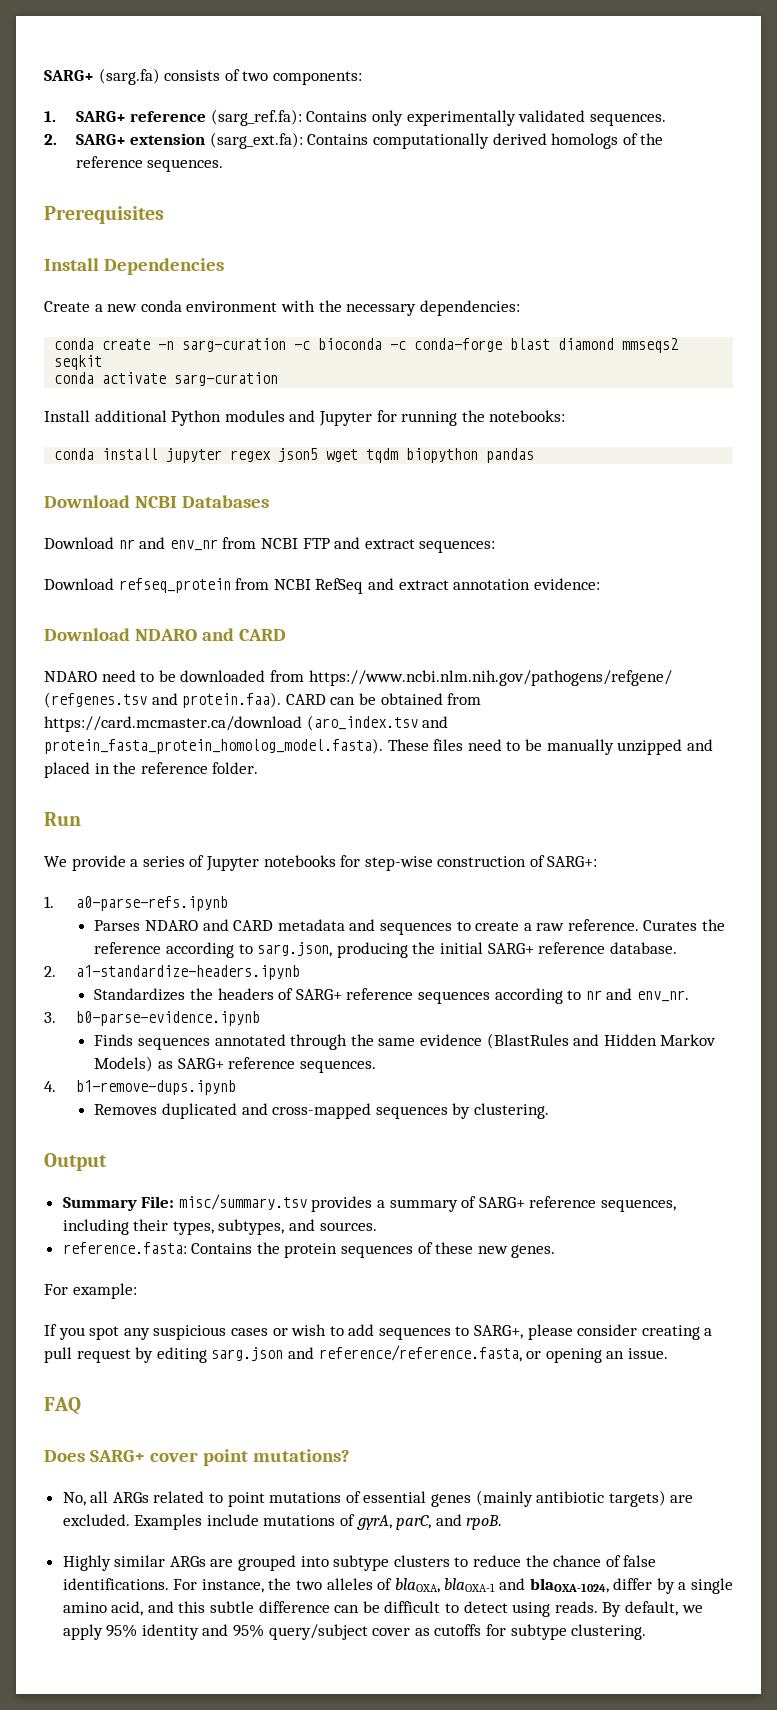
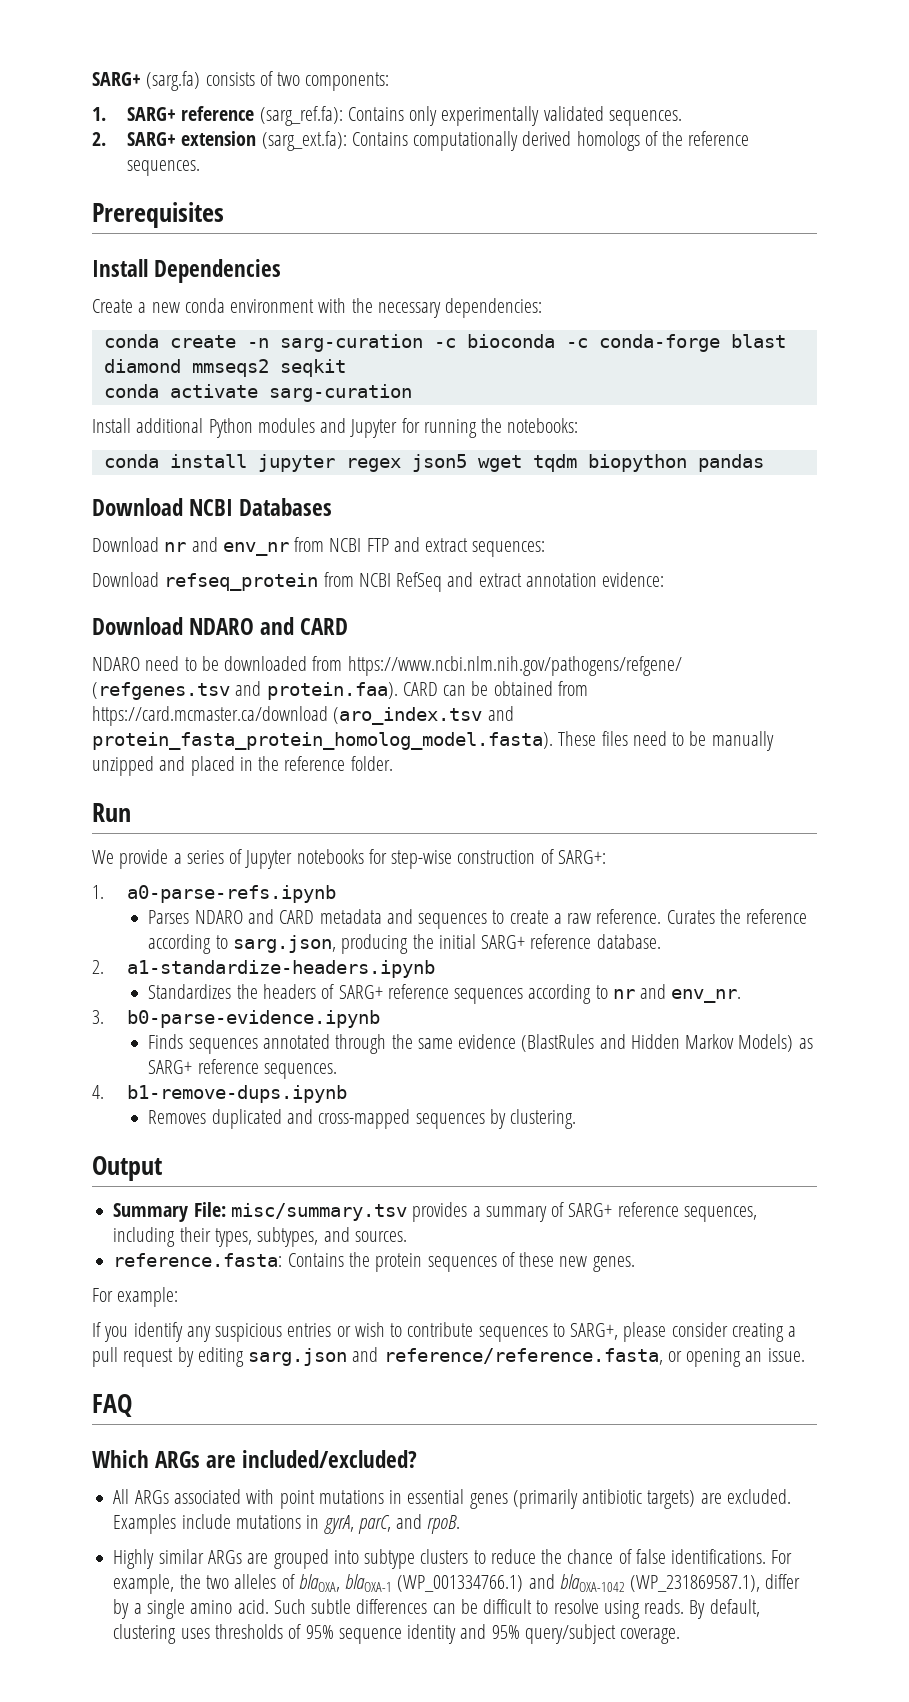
- If you spot any suspicious cases or wish to add sequences to SARG+, please consider creating a pull request by editing sarg.json and reference/reference.fasta, or opening an issue.
+ If you identify any suspicious entries or wish to contribute sequences to SARG+, please consider creating a pull request by editing sarg.json and reference/reference.fasta, or opening an issue.
- Does SARG+ cover point mutations?
- No, all ARGs related to point mutations of essential genes (mainly antibiotic targets) are excluded.
+ Which ARGs are included/excluded?
+ All ARGs associated with point mutations in essential genes (primarily antibiotic targets) are excluded.
- Examples include mutations of gyrA, parC, and rpoB.
+ Examples include mutations in gyrA, parC, and rpoB.
- For instance, the two alleles of blaOXA, blaOXA-1 and blaOXA-1024, differ by a single amino acid, and this subtle difference can be difficult to detect using reads.
+ For example, the two alleles of blaOXA, blaOXA-1 (WP_001334766.1) and blaOXA-1042 (WP_231869587.1), differ by a single amino acid. Such subtle differences can be difficult to resolve using reads.
- By default, we apply 95% identity and 95% query/subject cover as cutoffs for subtype clustering.
+ By default, clustering uses thresholds of 95% sequence identity and 95% query/subject coverage.

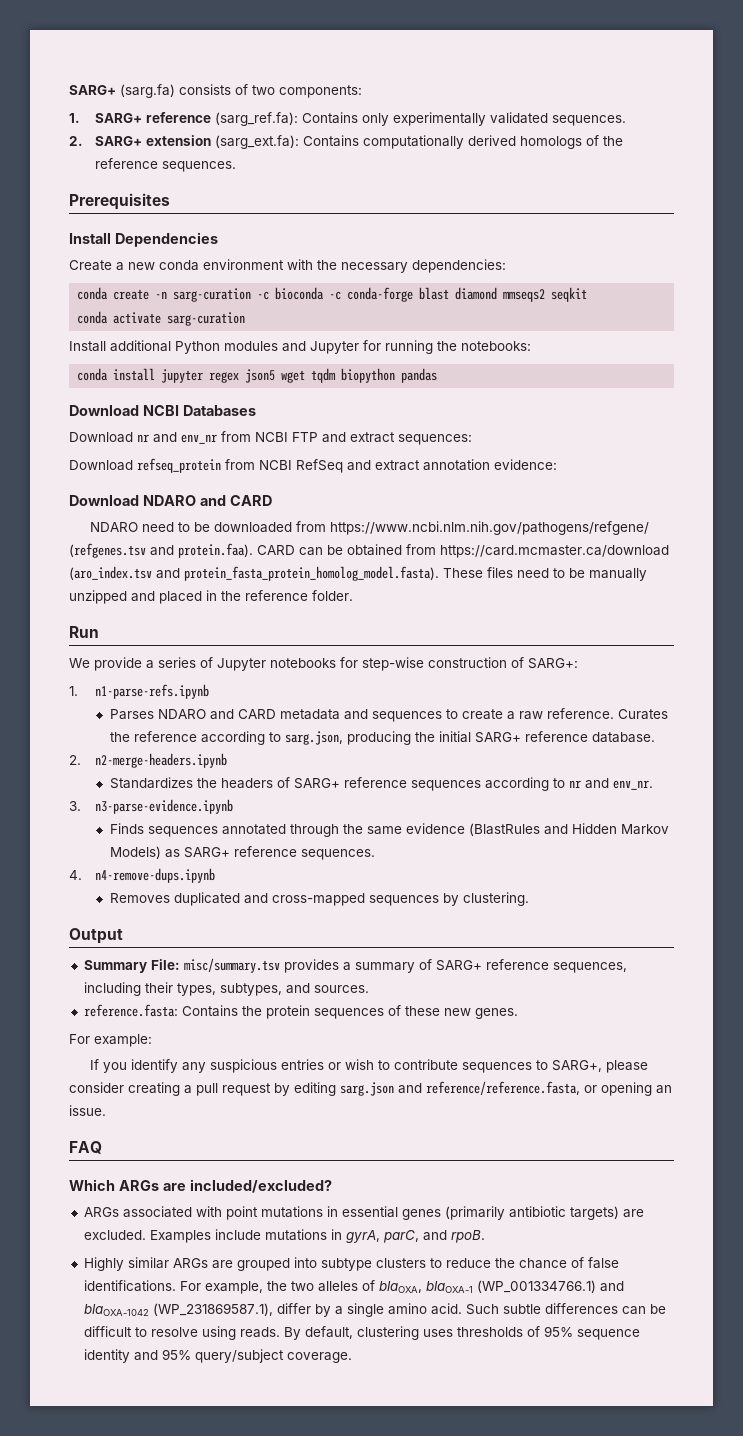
- 1. a0-parse-refs.ipynb
+ 1. n1-parse-refs.ipynb
- 2. a1-standardize-headers.ipynb
+ 2. n2-merge-headers.ipynb
- 3. b0-parse-evidence.ipynb
+ 3. n3-parse-evidence.ipynb
- 4. b1-remove-dups.ipynb
+ 4. n4-remove-dups.ipynb
- All ARGs associated with point mutations in essential genes (primarily antibiotic targets) are excluded.
+ ARGs associated with point mutations in essential genes (primarily antibiotic targets) are excluded.

